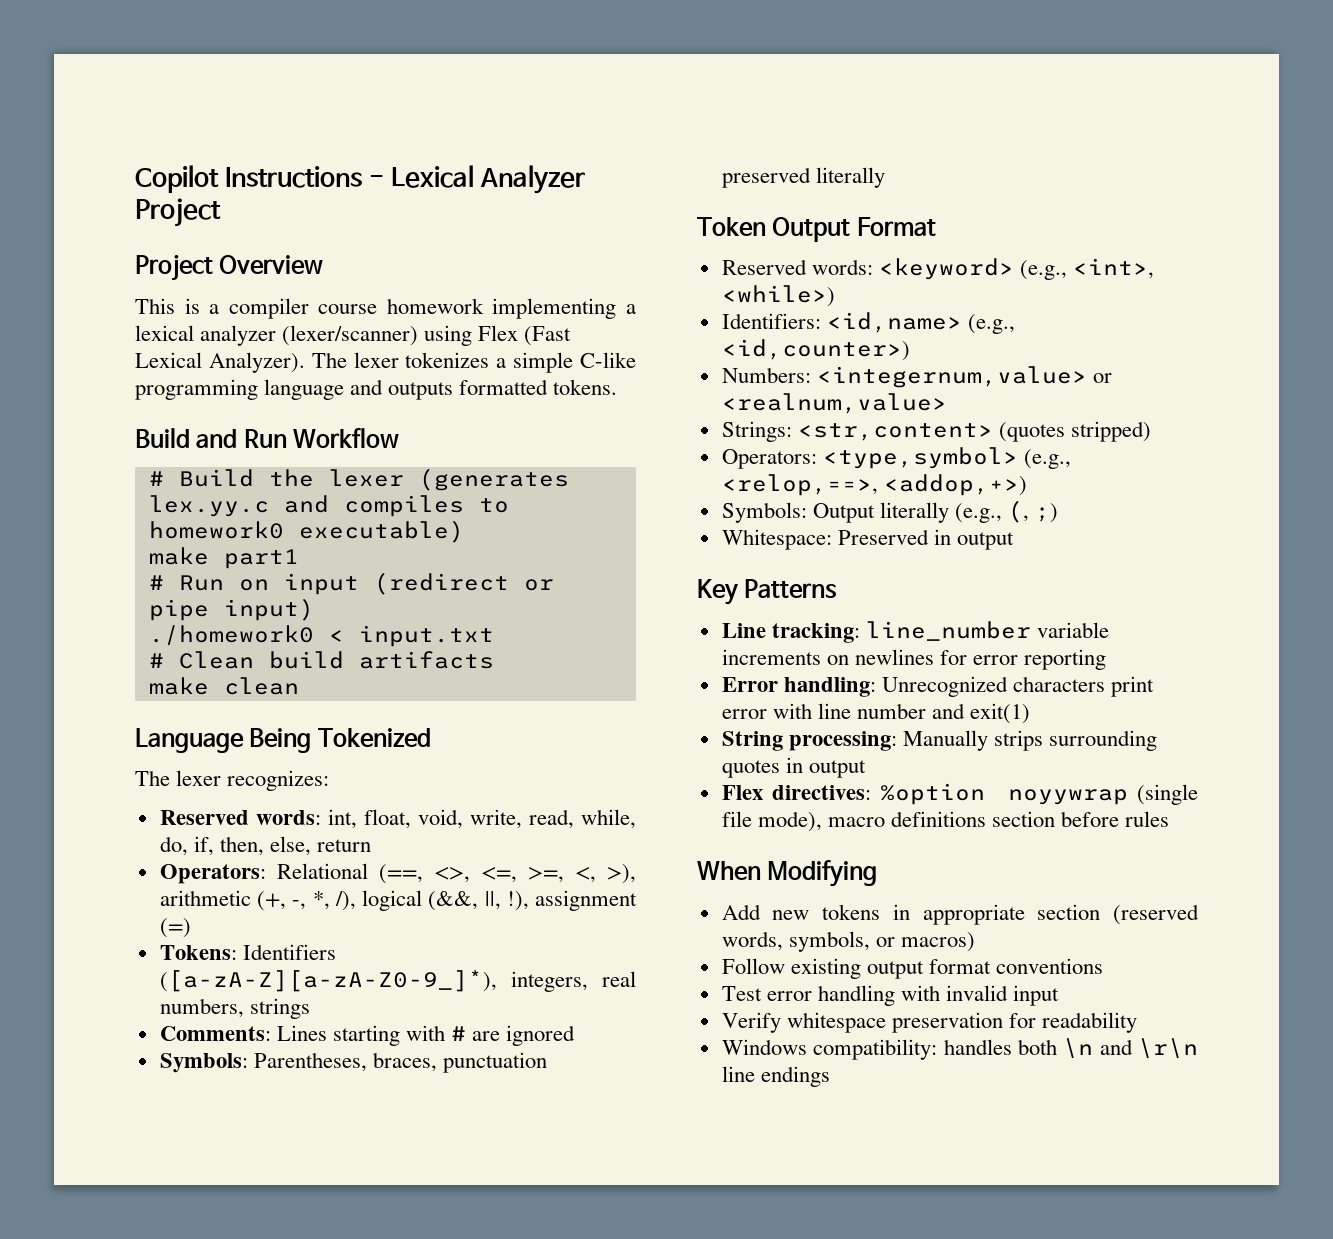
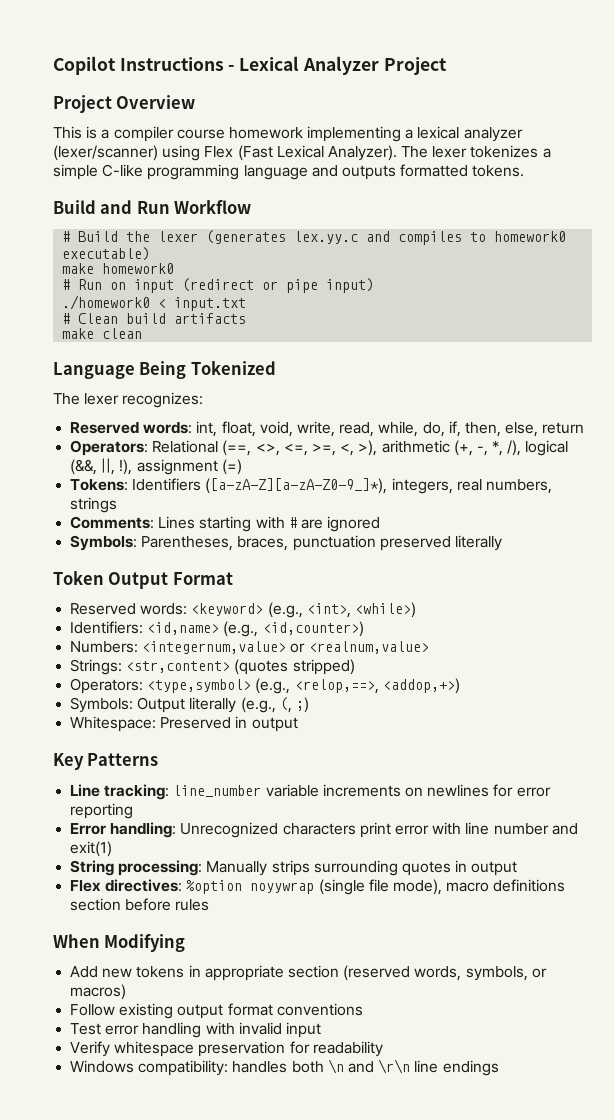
- make part1
+ make homework0

